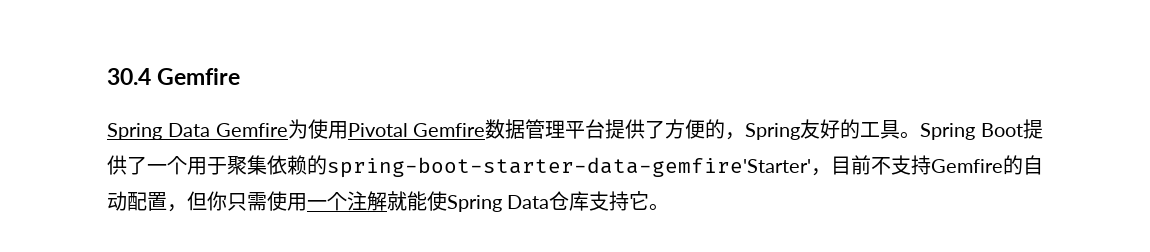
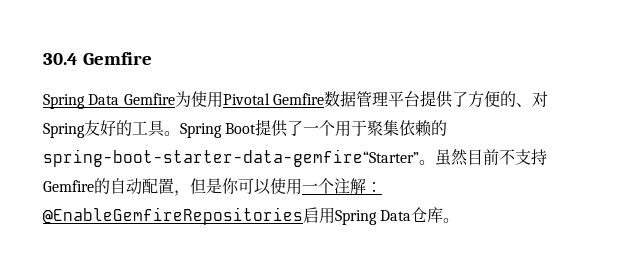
- Spring Data Gemfire为使用Pivotal Gemfire数据管理平台提供了方便的，Spring友好的工具。
+ Spring Data Gemfire为使用Pivotal Gemfire数据管理平台提供了方便的、对Spring友好的工具。
- Spring Boot提供了一个用于聚集依赖的spring-boot-starter-data-gemfire'Starter'，目前不支持Gemfire的自动配置，但你只需使用一个注解就能使Spring Data仓库支持它。
+ Spring Boot提供了一个用于聚集依赖的spring-boot-starter-data-gemfire“Starter”。虽然目前不支持Gemfire的自动配置，但是你可以使用一个注解：@EnableGemfireRepositories启用Spring Data仓库。

